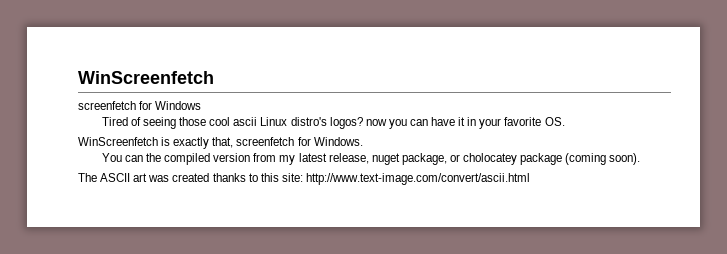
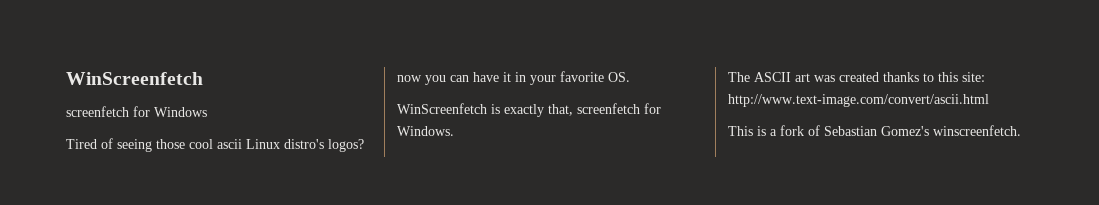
- You can the compiled version from my latest release, nuget package, or cholocatey package (coming soon).
+ This is a fork of Sebastian Gomez's winscreenfetch.

